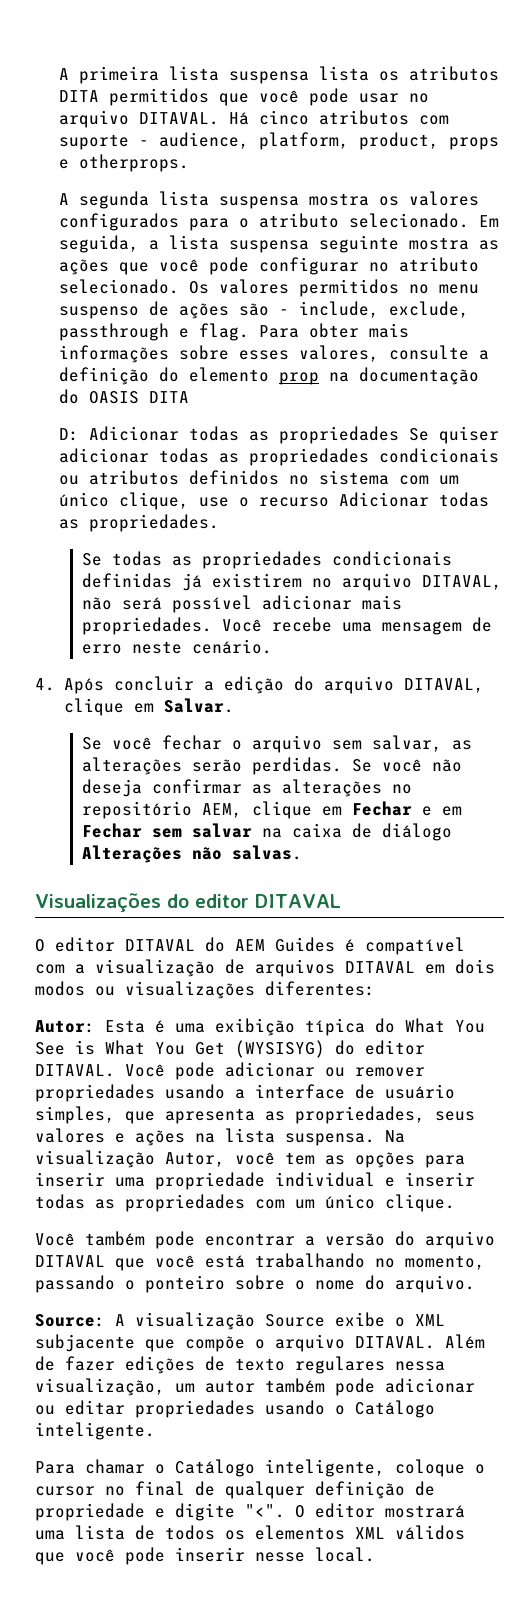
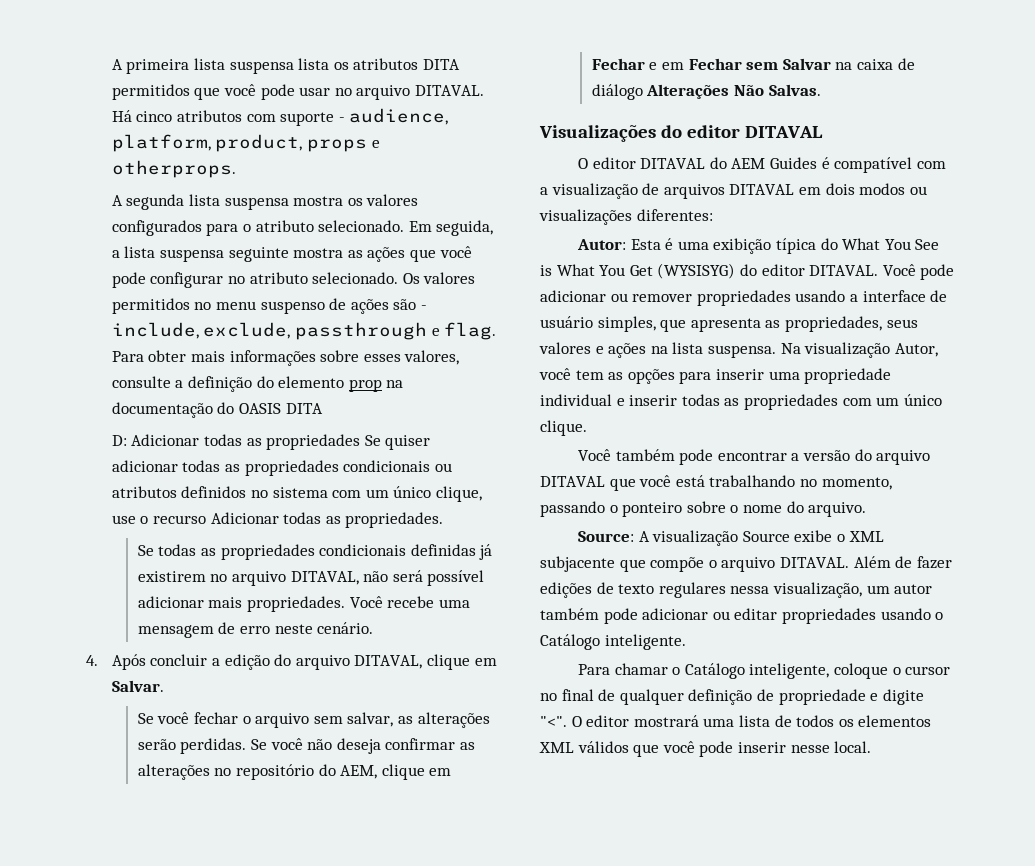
- Se você não deseja confirmar as alterações no repositório AEM, clique em Fechar e em Fechar sem salvar na caixa de diálogo Alterações não salvas.
+ Se você não deseja confirmar as alterações no repositório do AEM, clique em Fechar e em Fechar sem Salvar na caixa de diálogo Alterações Não Salvas.

